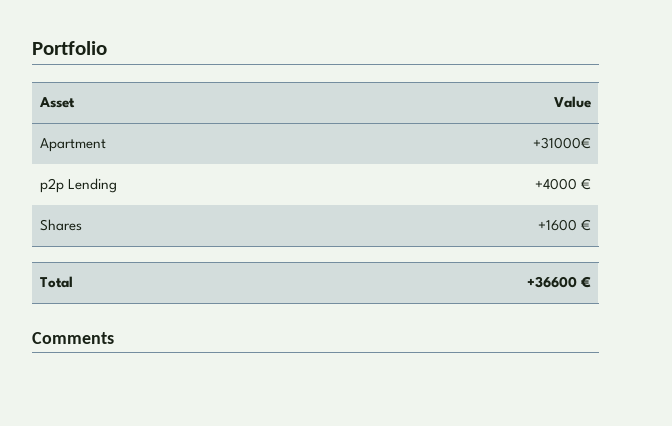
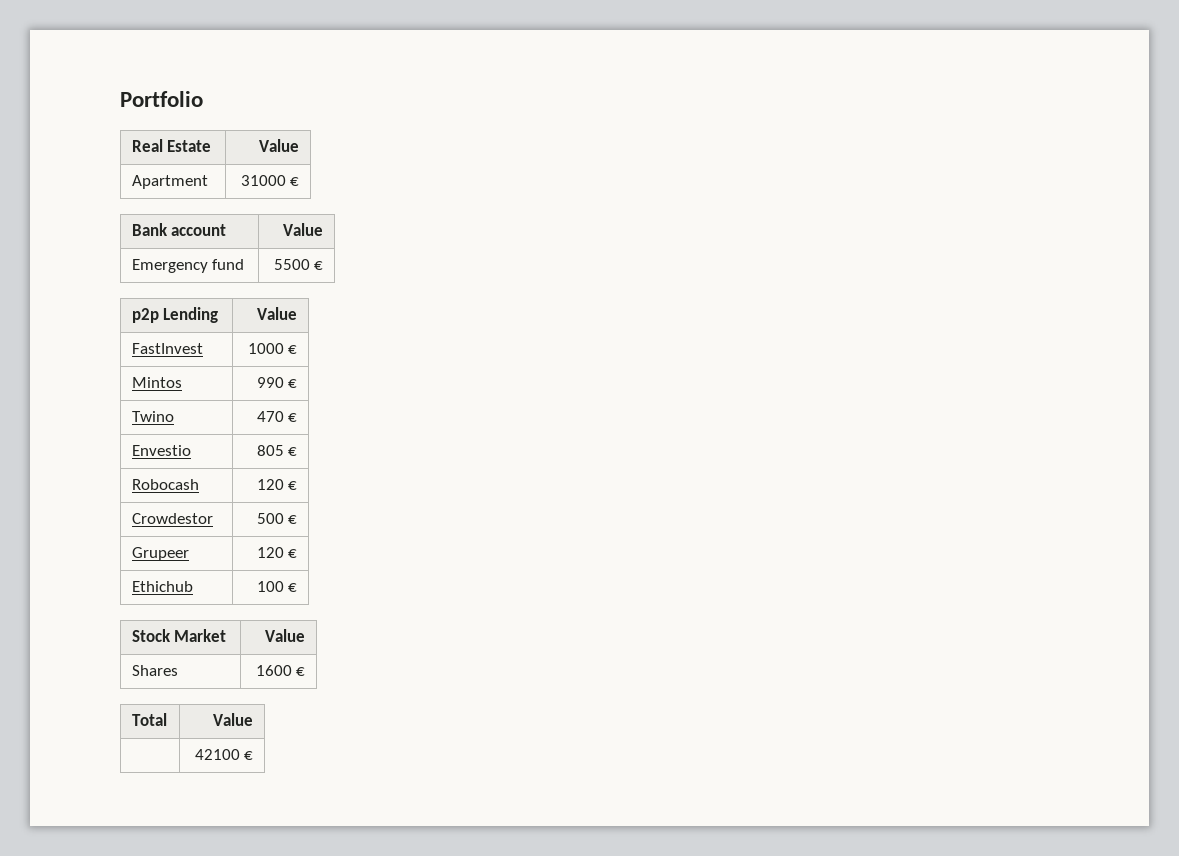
- Asset | Value
+ Real Estate | Value
- Apartment | +31000€
- p2p Lending | +4000 €
+ Apartment | 31000 €
+ Bank account | Value
+ Emergency fund | 5500 €
+ p2p Lending | Value
+ FastInvest | 1000 €
+ Mintos | 990 €
+ Twino | 470 €
+ Envestio | 805 €
+ Robocash | 120 €
+ Crowdestor | 500 €
+ Grupeer | 120 €
+ Ethichub | 100 €
+ Stock Market | Value
- Shares | +1600 €
+ Shares | 1600 €
- Total | +36600 €
- Comments
+ Total | Value
+ | 42100 €

